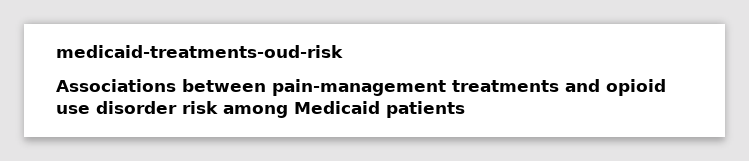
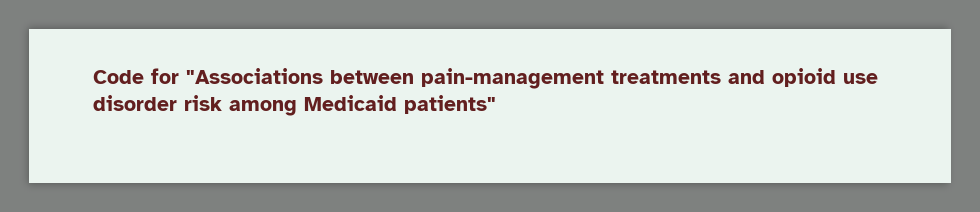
- medicaid-treatments-oud-risk
- Associations between pain-management treatments and opioid use disorder risk among Medicaid patients
+ Code for "Associations between pain-management treatments and opioid use disorder risk among Medicaid patients"

